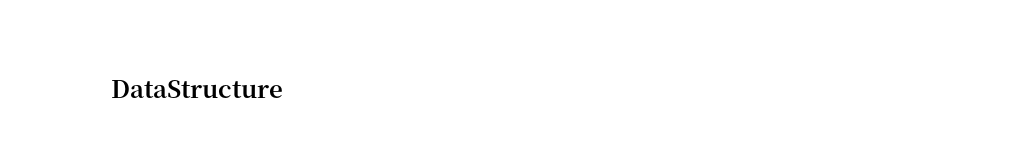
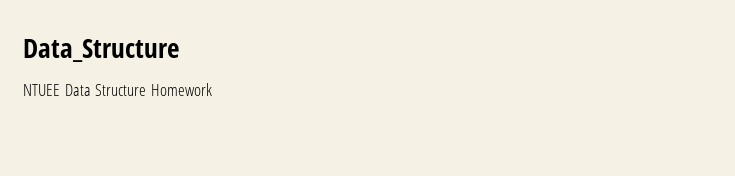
- DataStructure
+ Data_Structure
+ NTUEE Data Structure Homework

